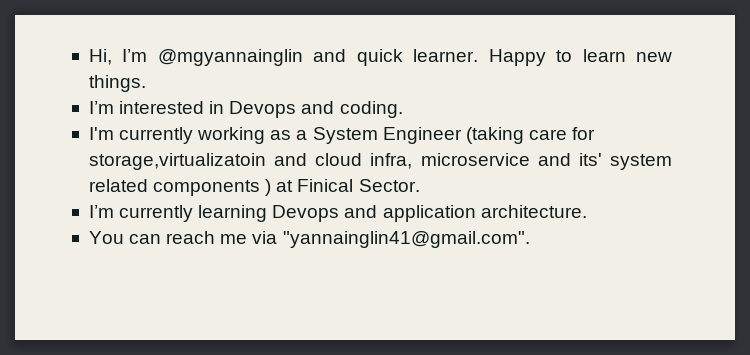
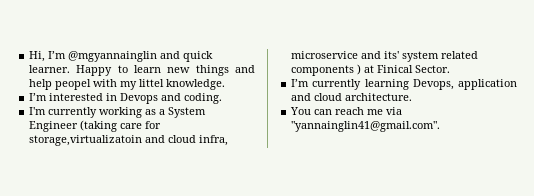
- Happy to learn new things.
+ Happy to learn new things and help peopel with my littel knowledge.
- I’m currently learning Devops and application architecture.
+ I’m currently learning Devops, application and cloud architecture.

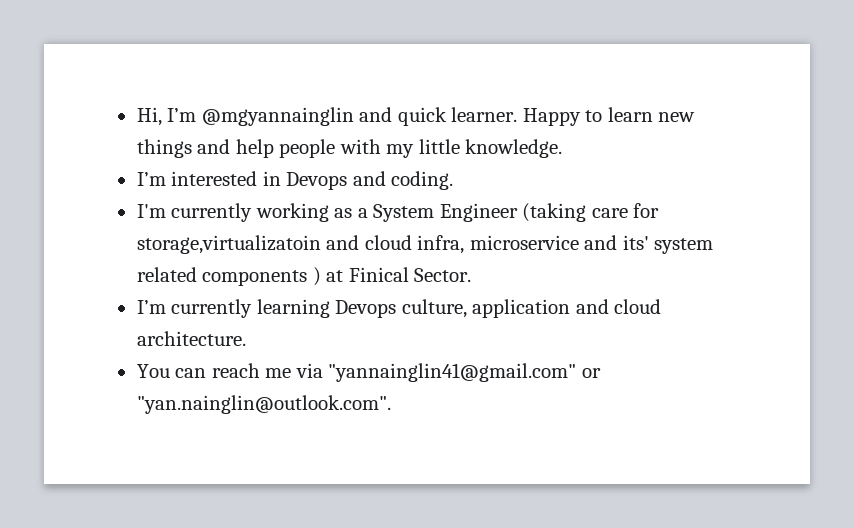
- Happy to learn new things and help peopel with my littel knowledge.
+ Happy to learn new things and help people with my little knowledge.
- I’m currently learning Devops, application and cloud architecture.
+ I’m currently learning Devops culture, application and cloud architecture.
- You can reach me via "yannainglin41@gmail.com".
+ You can reach me via "yannainglin41@gmail.com" or "yan.nainglin@outlook.com".

